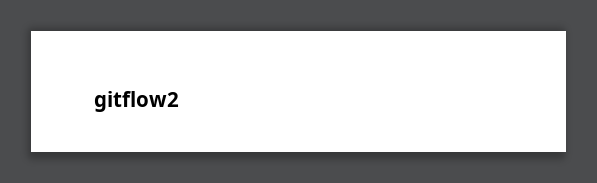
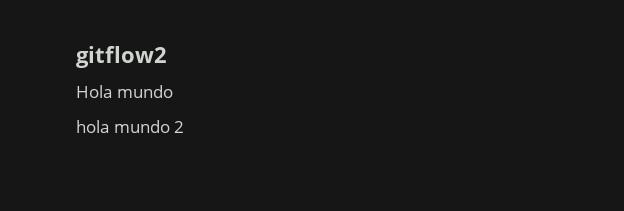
+ Hola mundo
+ hola mundo 2

